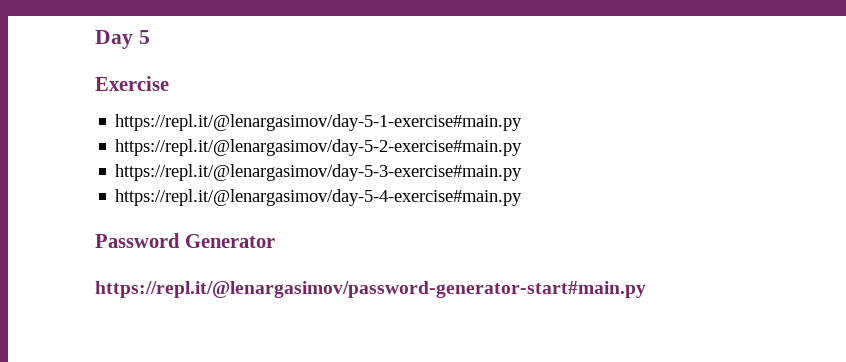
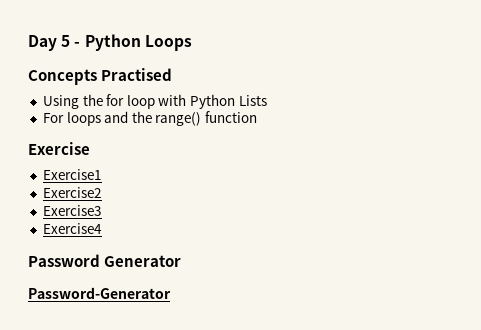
- Day 5
+ Day 5 - Python Loops
+ Concepts Practised
+ Using the for loop with Python Lists
+ For loops and the range() function
  Exercise
- https://repl.it/@lenargasimov/day-5-1-exercise#main.py
- https://repl.it/@lenargasimov/day-5-2-exercise#main.py
- https://repl.it/@lenargasimov/day-5-3-exercise#main.py
- https://repl.it/@lenargasimov/day-5-4-exercise#main.py
+ Exercise1
+ Exercise2
+ Exercise3
+ Exercise4
- https://repl.it/@lenargasimov/password-generator-start#main.py
+ Password-Generator

